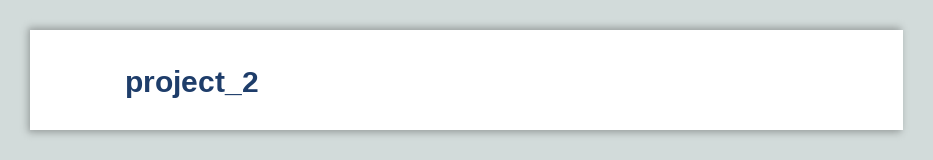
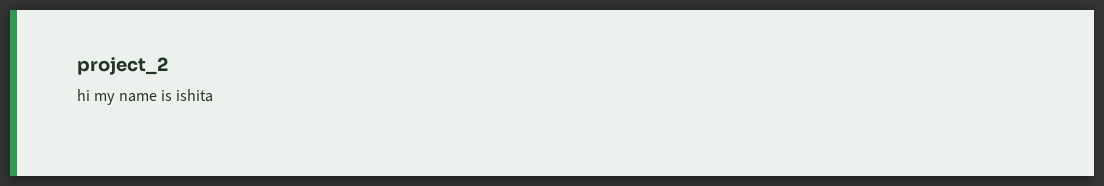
+ hi my name is ishita

